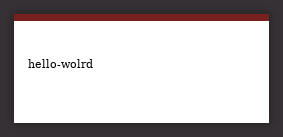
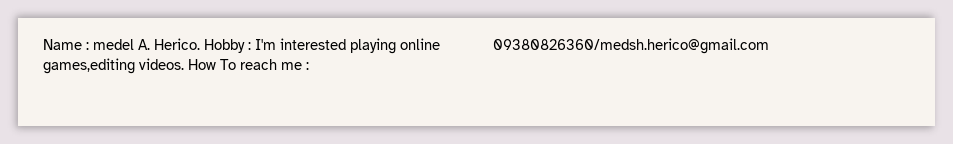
- hello-wolrd
+ Name : medel A. Herico. Hobby : I'm interested playing online games,editing videos. How To reach me : 09380826360/medsh.herico@gmail.com

